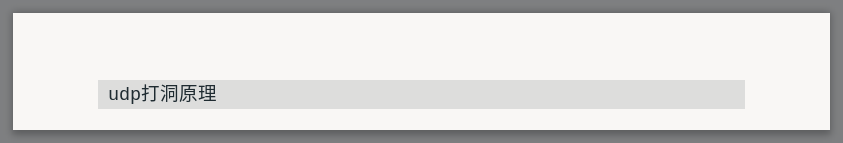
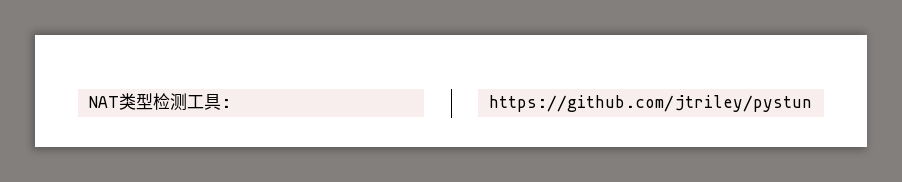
- udp打洞原理
+ NAT类型检测工具: https://github.com/jtriley/pystun

